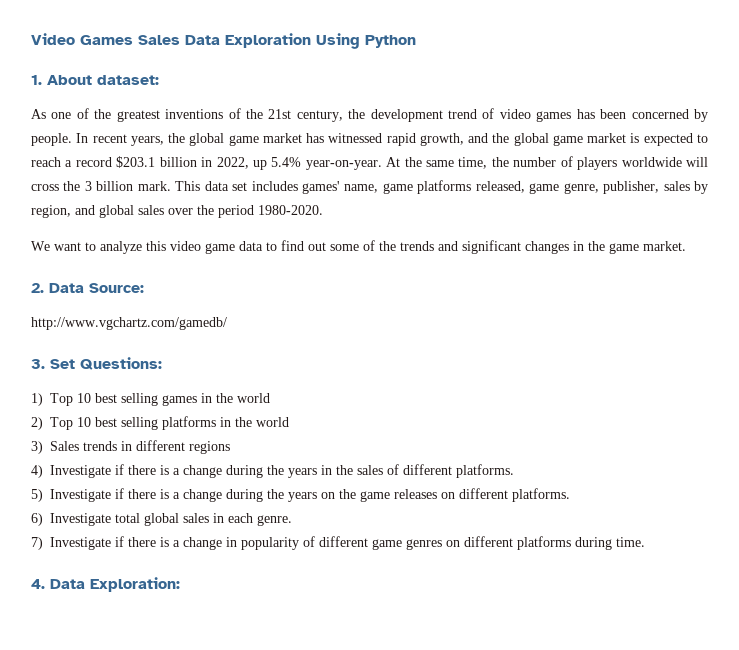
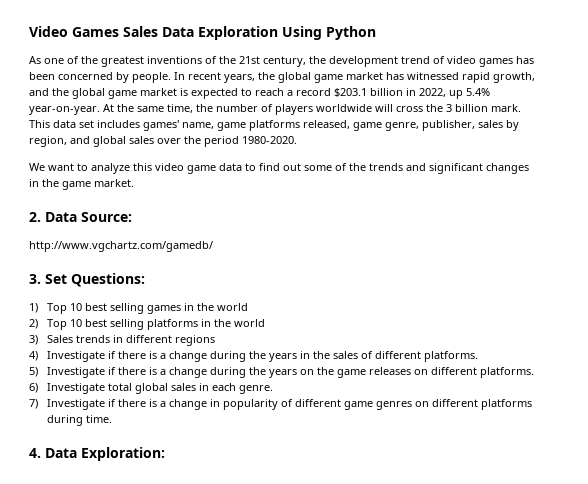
- 1. About dataset:

